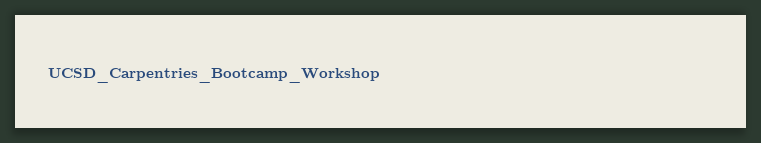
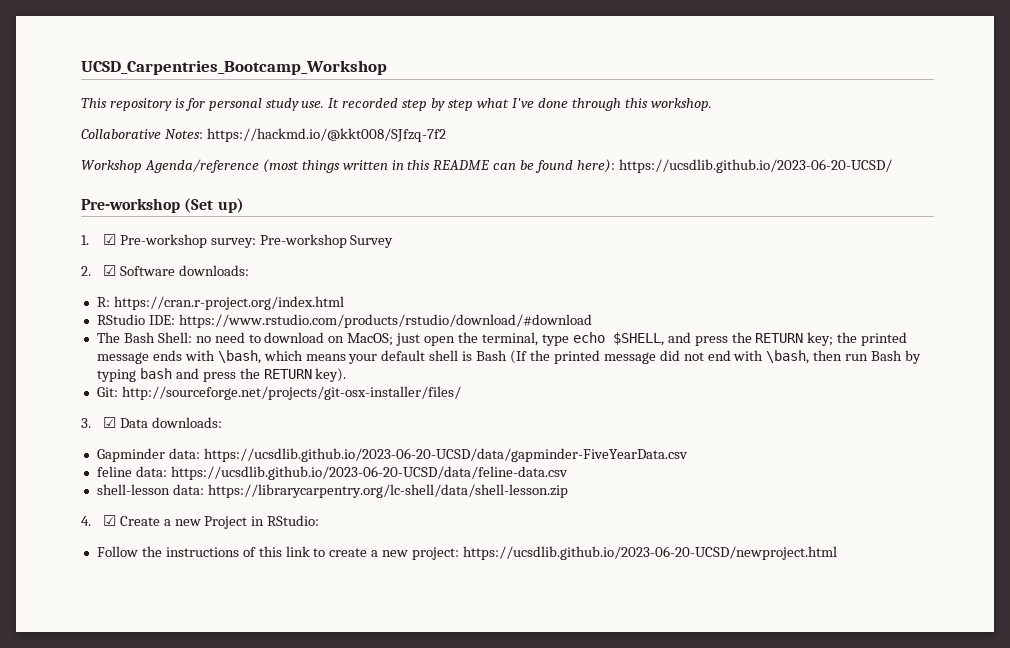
+ This repository is for personal study use. It recorded step by step what I've done through this workshop.
+ Collaborative Notes: https://hackmd.io/@kkt008/SJfzq-7f2
+ Workshop Agenda/reference (most things written in this README can be found here): https://ucsdlib.github.io/2023-06-20-UCSD/
+ Pre-workshop (Set up)
+ 1. ☑ Pre-workshop survey: Pre-workshop Survey
+ 2. ☑ Software downloads:
+ R: https://cran.r-project.org/index.html
+ RStudio IDE: https://www.rstudio.com/products/rstudio/download/#download
+ The Bash Shell: no need to download on MacOS; just open the terminal, type echo $SHELL, and press the RETURN key; the printed message ends with \bash, which means your default shell is Bash (If the printed message did not end with \bash, then run Bash by typing bash and press the RETURN key).
+ Git: http://sourceforge.net/projects/git-osx-installer/files/
+ 3. ☑ Data downloads:
+ Gapminder data: https://ucsdlib.github.io/2023-06-20-UCSD/data/gapminder-FiveYearData.csv
+ feline data: https://ucsdlib.github.io/2023-06-20-UCSD/data/feline-data.csv
+ shell-lesson data: https://librarycarpentry.org/lc-shell/data/shell-lesson.zip
+ 4. ☑ Create a new Project in RStudio:
+ Follow the instructions of this link to create a new project: https://ucsdlib.github.io/2023-06-20-UCSD/newproject.html

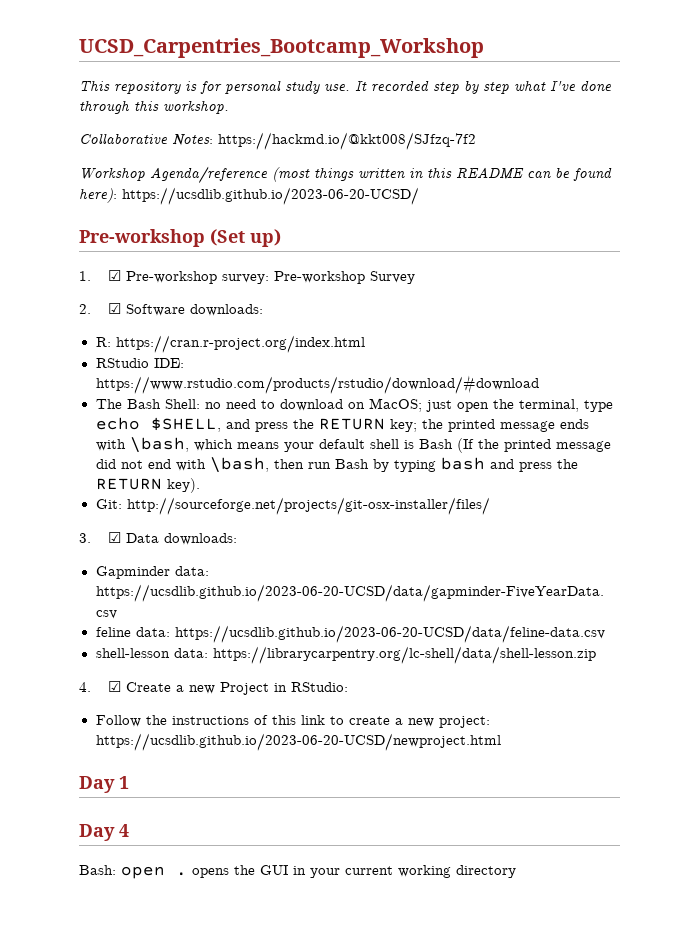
+ Day 1
+ Day 4
+ Bash: open . opens the GUI in your current working directory

